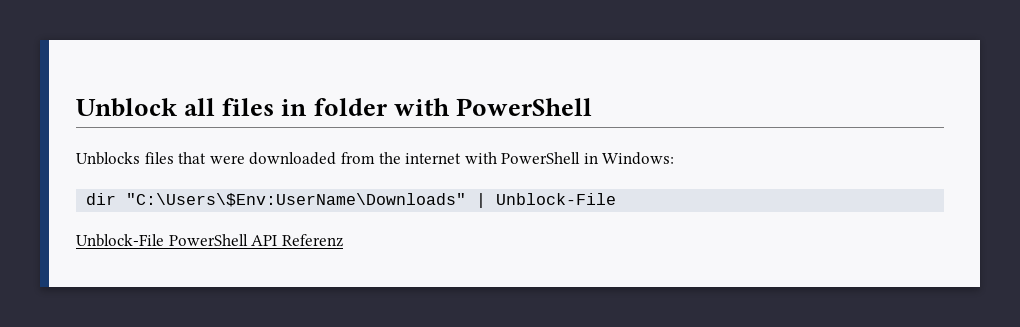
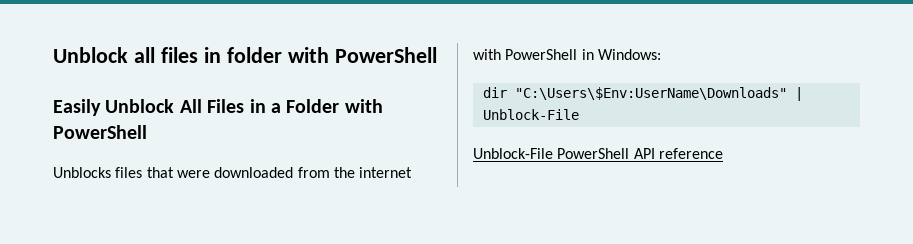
+ Easily Unblock All Files in a Folder with PowerShell
- Unblock-File PowerShell API Referenz
+ Unblock-File PowerShell API reference

